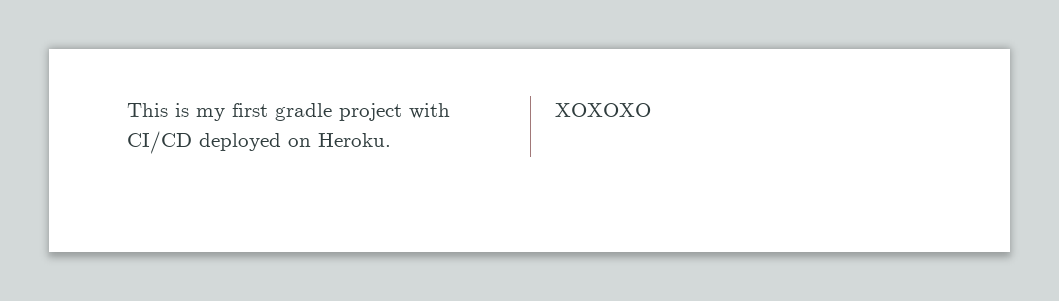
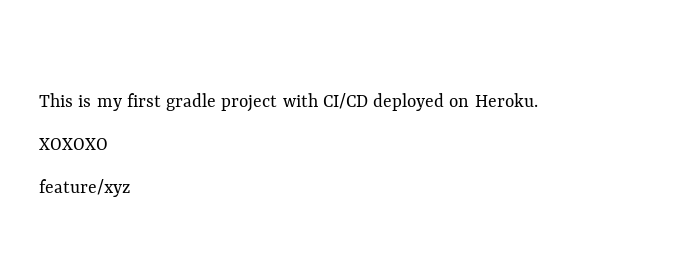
+ feature/xyz

